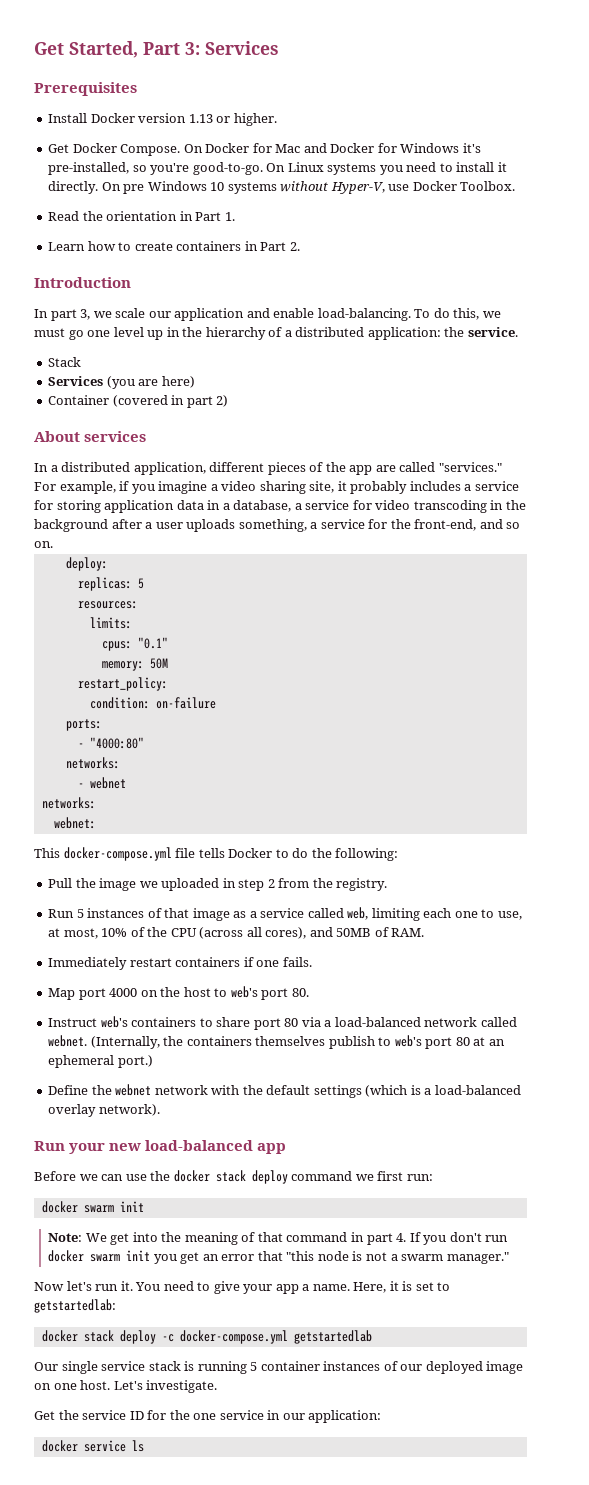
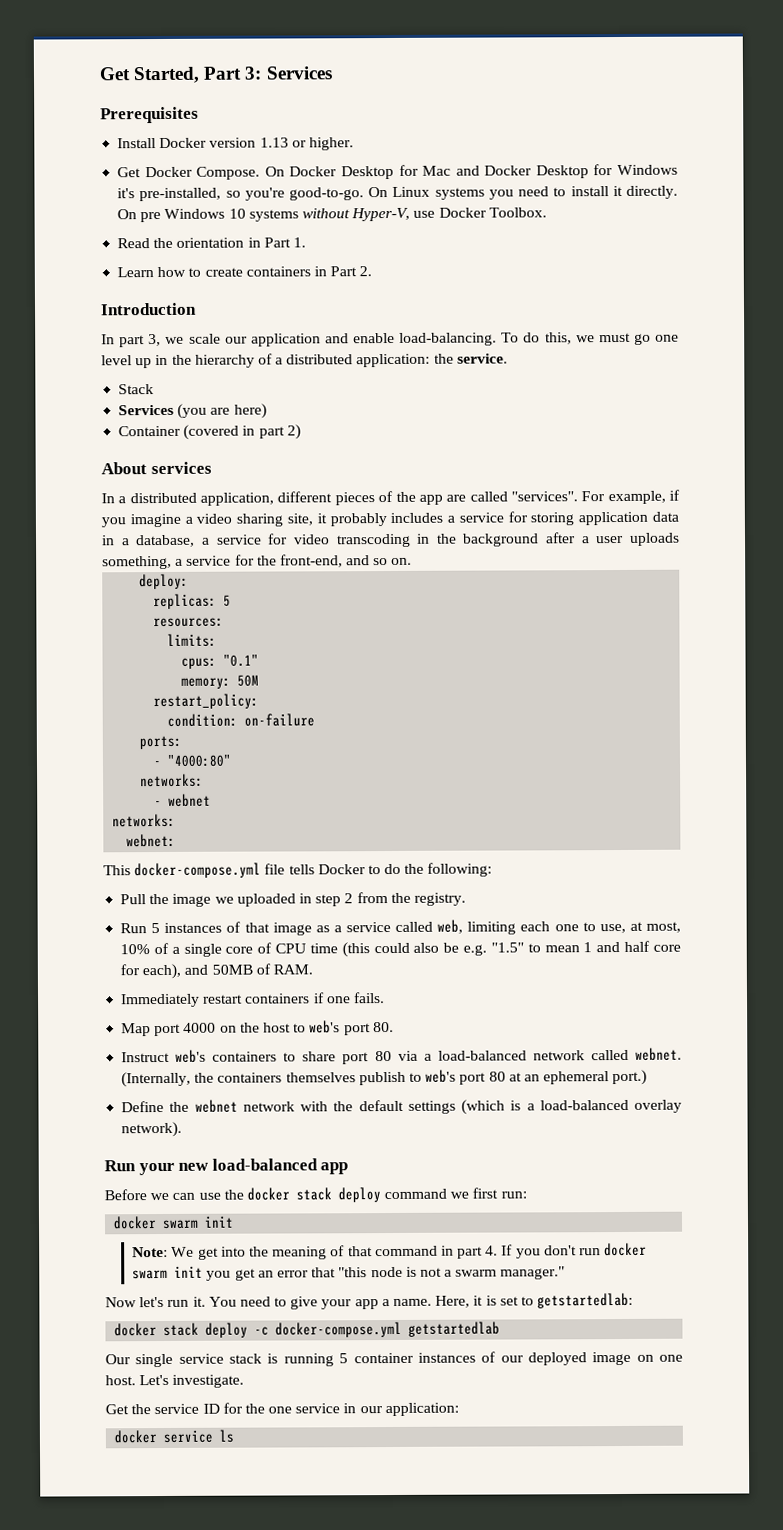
- On Docker for Mac and Docker for Windows it's pre-installed, so you're good-to-go.
+ On Docker Desktop for Mac and Docker Desktop for Windows it's pre-installed, so you're good-to-go.
- In a distributed application, different pieces of the app are called "services."
+ In a distributed application, different pieces of the app are called "services".
- Run 5 instances of that image as a service called web, limiting each one to use, at most, 10% of the CPU (across all cores), and 50MB of RAM.
+ Run 5 instances of that image as a service called web, limiting each one to use, at most, 10% of a single core of CPU time (this could also be e.g. "1.5" to mean 1 and half core for each), and 50MB of RAM.

